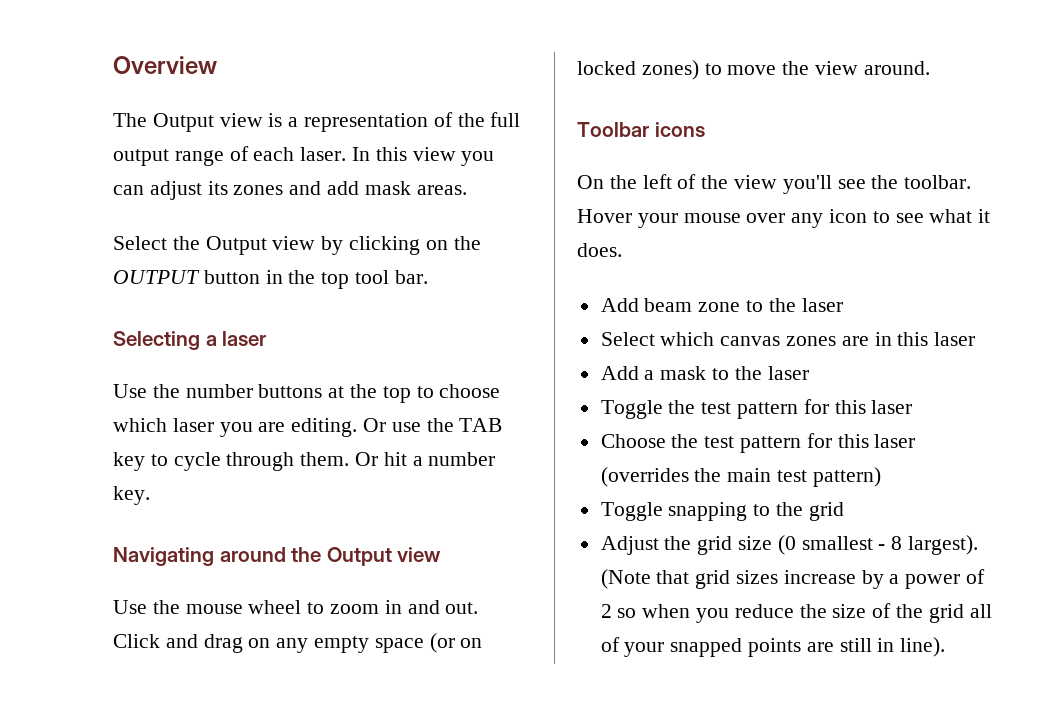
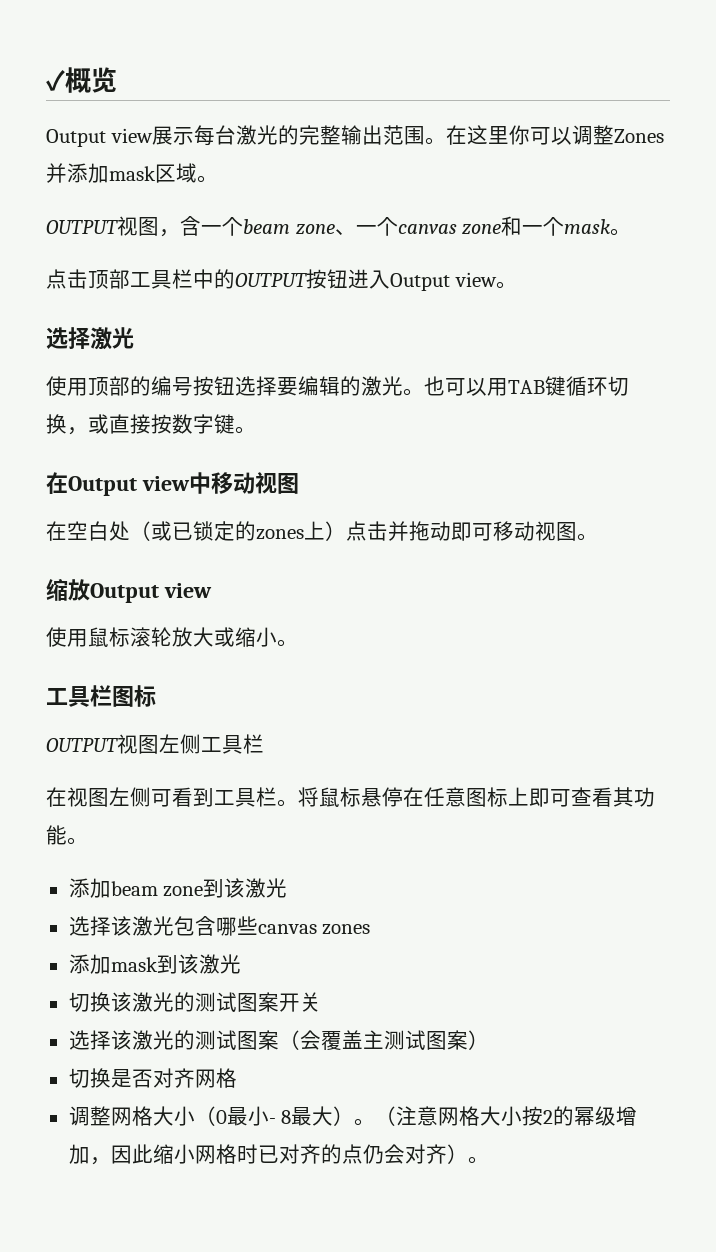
- Overview
- The Output view is a representation of the full output range of each laser. In this view you can adjust its zones and add mask areas.
- Select the Output view by clicking on the OUTPUT button in the top tool bar.
- Selecting a laser
- Use the number buttons at the top to choose which laser you are editing. Or use the TAB key to cycle through them. Or hit a number key.
- Navigating around the Output view
- Use the mouse wheel to zoom in and out. Click and drag on any empty space (or on locked zones) to move the view around.
- Toolbar icons
- On the left of the view you'll see the toolbar. Hover your mouse over any icon to see what it does.
- Add beam zone to the laser
- Select which canvas zones are in this laser
- Add a mask to the laser
- Toggle the test pattern for this laser
- Choose the test pattern for this laser (overrides the main test pattern)
- Toggle snapping to the grid
- Adjust the grid size (0 smallest - 8 largest). (Note that grid sizes increase by a power of 2 so when you reduce the size of the grid all of your snapped points are still in line).
+ ✓概览
+ Output view展示每台激光的完整输出范围。在这里你可以调整Zones并添加mask区域。
+ OUTPUT视图，含一个beam zone、一个canvas zone和一个mask。
+ 点击顶部工具栏中的OUTPUT按钮进入Output view。
+ 选择激光
+ 使用顶部的编号按钮选择要编辑的激光。也可以用TAB键循环切换，或直接按数字键。
+ 在Output view中移动视图
+ 在空白处（或已锁定的zones上）点击并拖动即可移动视图。
+ 缩放Output view
+ 使用鼠标滚轮放大或缩小。
+ 工具栏图标
+ OUTPUT视图左侧工具栏
+ 在视图左侧可看到工具栏。将鼠标悬停在任意图标上即可查看其功能。
+ 添加beam zone到该激光
+ 选择该激光包含哪些canvas zones
+ 添加mask到该激光
+ 切换该激光的测试图案开关
+ 选择该激光的测试图案（会覆盖主测试图案）
+ 切换是否对齐网格
+ 调整网格大小（0最小- 8最大）。（注意网格大小按2的幂级增加，因此缩小网格时已对齐的点仍会对齐）。

